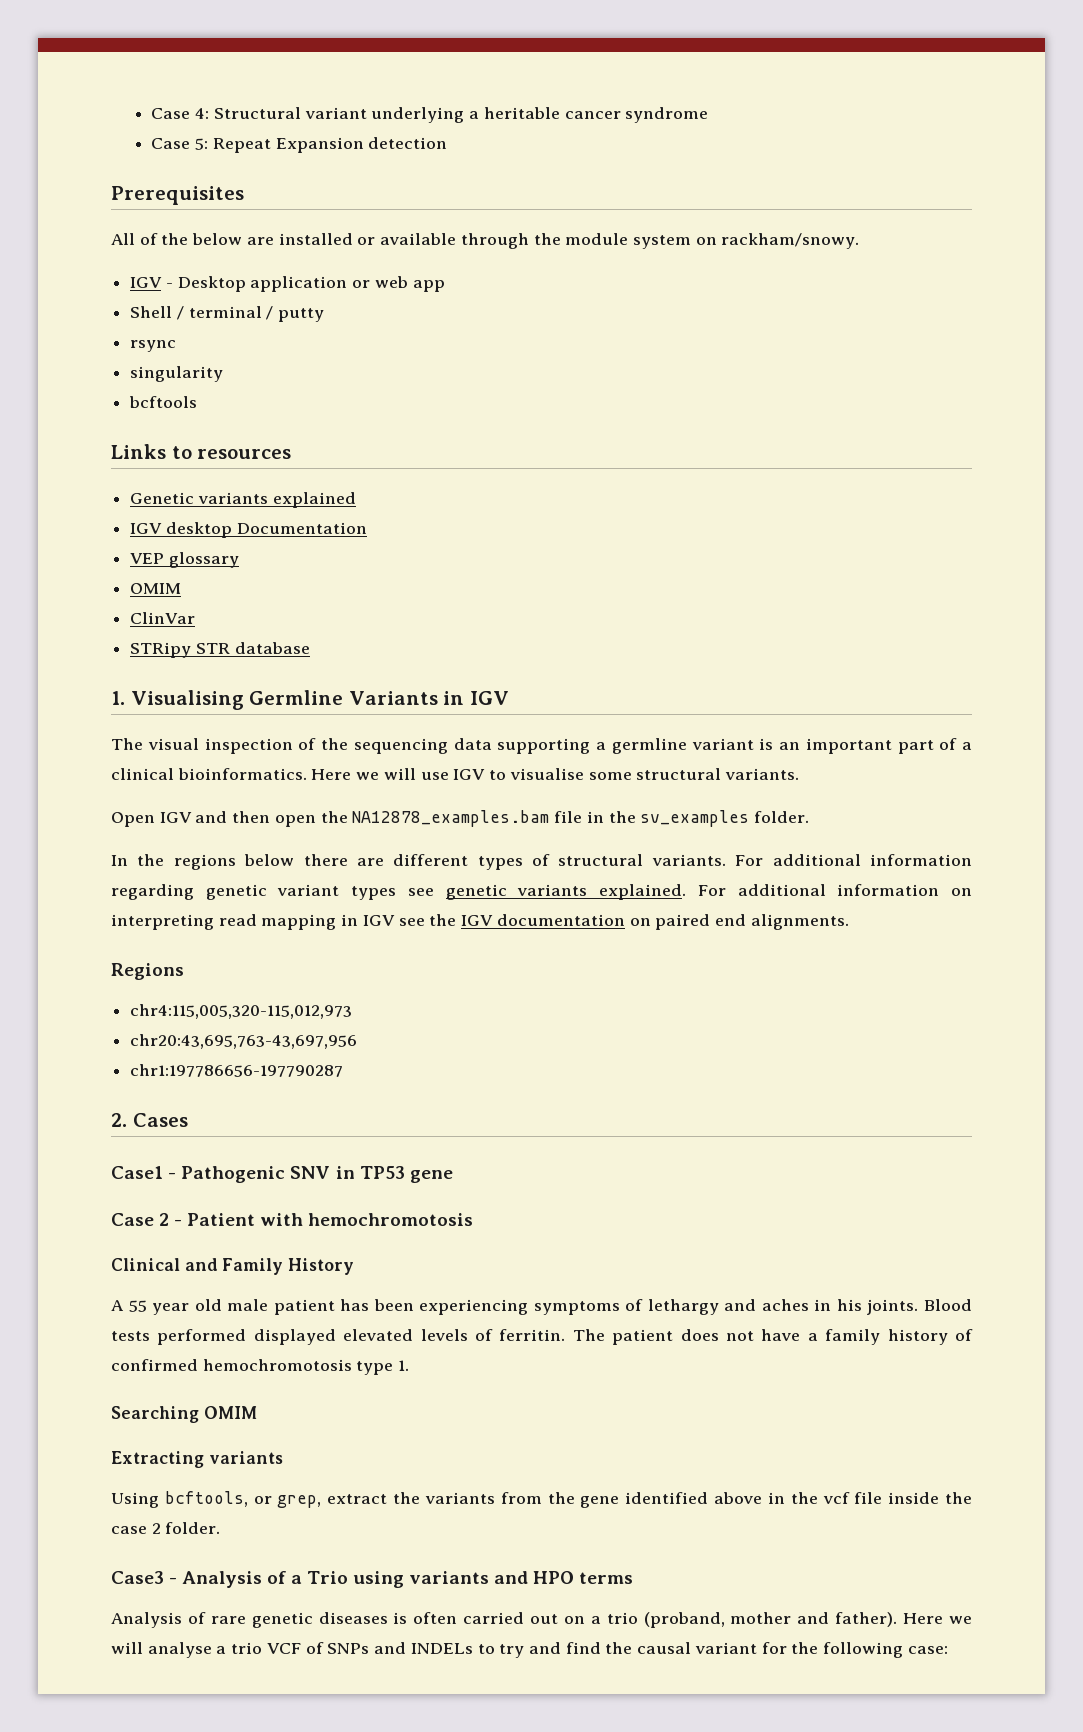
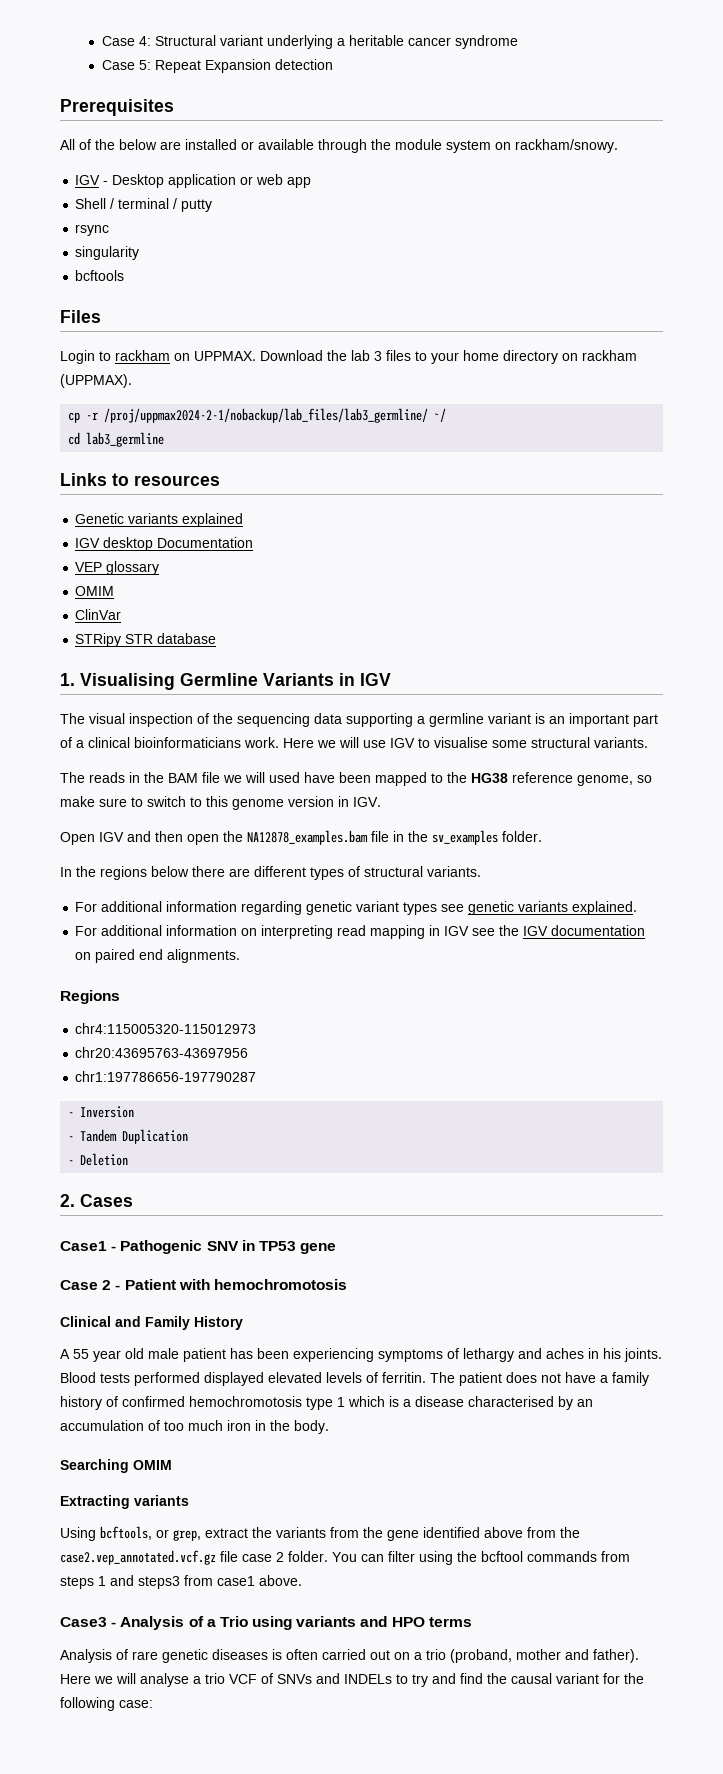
+ Files
+ Login to rackham on UPPMAX. Download the lab 3 files to your home directory on rackham (UPPMAX).
+ cp -r /proj/uppmax2024-2-1/nobackup/lab_files/lab3_germline/ ~/
+ cd lab3_germline
- The visual inspection of the sequencing data supporting a germline variant is an important part of a clinical bioinformatics.
+ The visual inspection of the sequencing data supporting a germline variant is an important part of a clinical bioinformaticians work.
+ The reads in the BAM file we will used have been mapped to the HG38 reference genome, so make sure to switch to this genome version in IGV.
- In the regions below there are different types of structural variants. For additional information regarding genetic variant types see genetic variants explained. For additional information on interpreting read mapping in IGV see the IGV documentation on paired end alignments.
+ In the regions below there are different types of structural variants.
+ For additional information regarding genetic variant types see genetic variants explained.
+ For additional information on interpreting read mapping in IGV see the IGV documentation on paired end alignments.
- chr4:115,005,320-115,012,973
- chr20:43,695,763-43,697,956
+ chr4:115005320-115012973
+ chr20:43695763-43697956
+ - Inversion
+ - Tandem Duplication
+ - Deletion
- The patient does not have a family history of confirmed hemochromotosis type 1.
+ The patient does not have a family history of confirmed hemochromotosis type 1 which is a disease characterised by an accumulation of too much iron in the body.
- Using bcftools, or grep, extract the variants from the gene identified above in the vcf file inside the case 2 folder.
+ Using bcftools, or grep, extract the variants from the gene identified above from the case2.vep_annotated.vcf.gz file case 2 folder. You can filter using the bcftool commands from steps 1 and steps3 from case1 above.
- Here we will analyse a trio VCF of SNPs and INDELs to try and find the causal variant for the following case:
+ Here we will analyse a trio VCF of SNVs and INDELs to try and find the causal variant for the following case:

